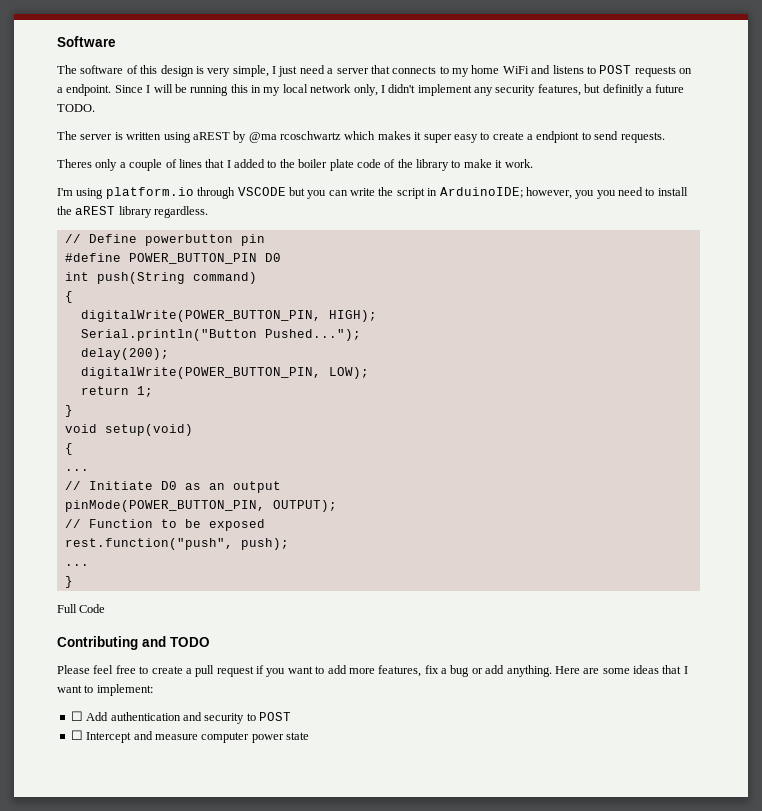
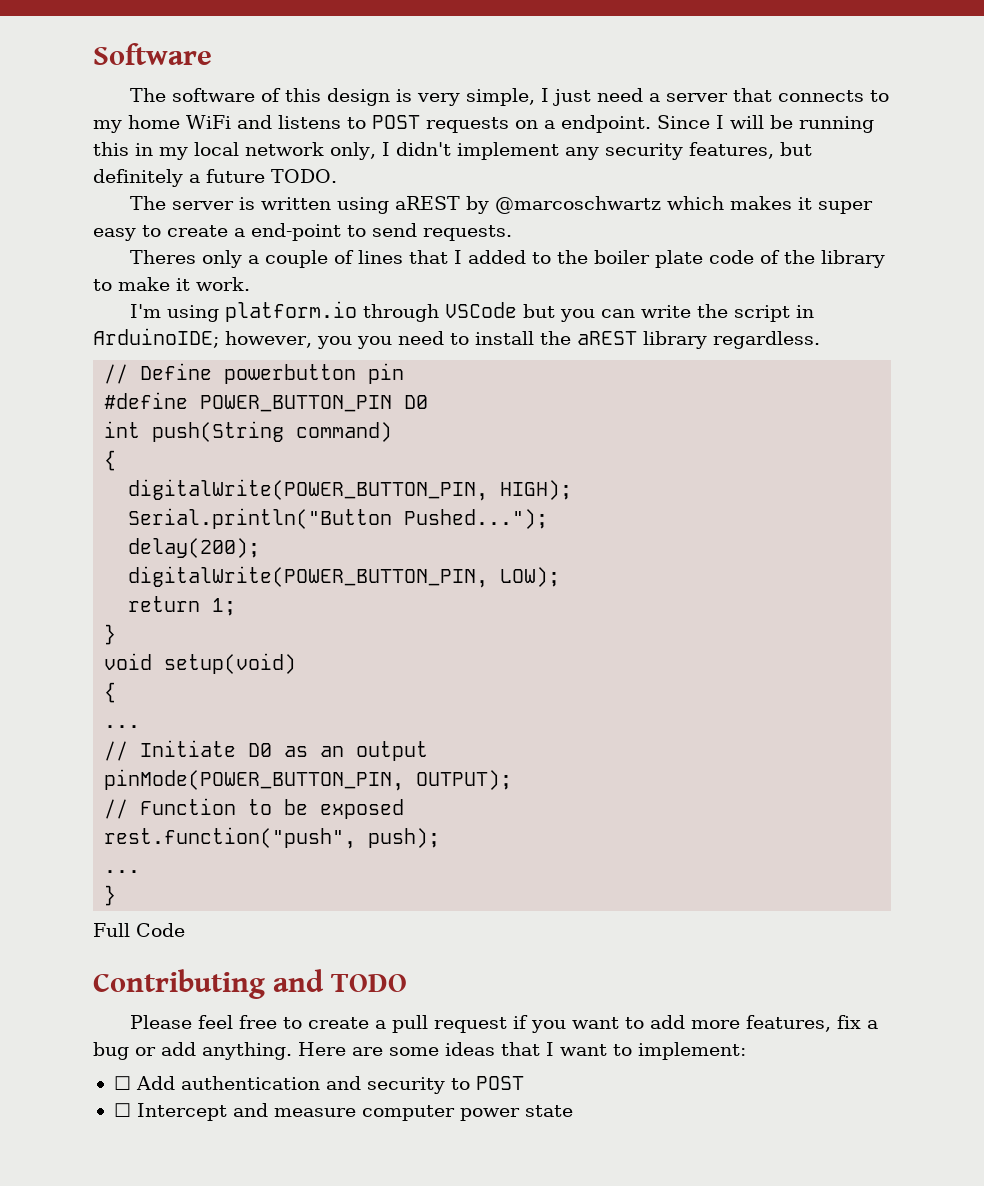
- Since I will be running this in my local network only, I didn't implement any security features, but definitly a future TODO.
+ Since I will be running this in my local network only, I didn't implement any security features, but definitely a future TODO.
- The server is written using aREST by @ma rcoschwartz which makes it super easy to create a endpiont to send requests.
+ The server is written using aREST by @marcoschwartz which makes it super easy to create a end-point to send requests.
- I'm using platform.io through VSCODE but you can write the script in ArduinoIDE; however, you you need to install the aREST library regardless.
+ I'm using platform.io through VSCode but you can write the script in ArduinoIDE; however, you you need to install the aREST library regardless.

